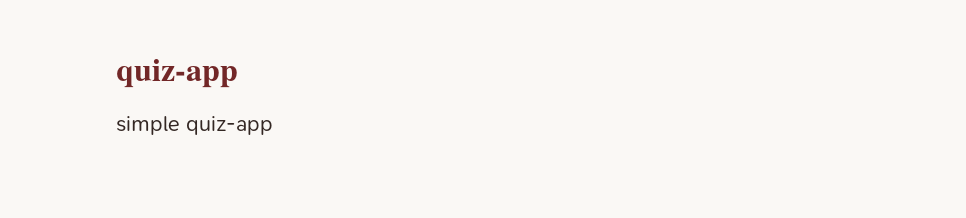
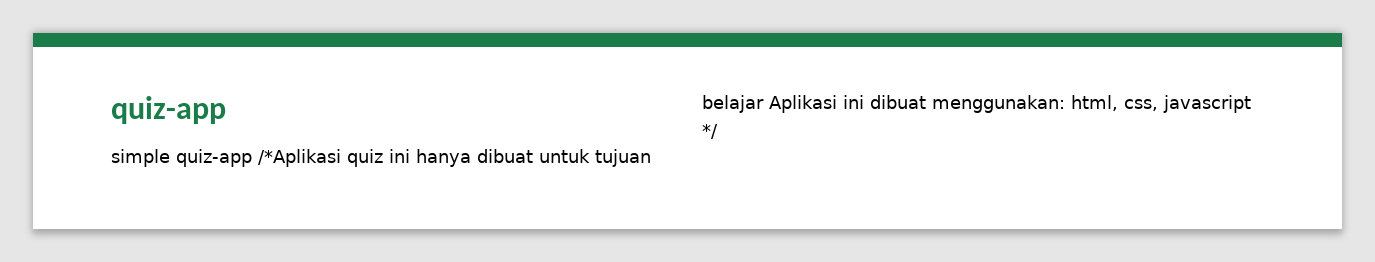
- simple quiz-app
+ simple quiz-app /*Aplikasi quiz ini hanya dibuat untuk tujuan belajar Aplikasi ini dibuat menggunakan: html, css, javascript */

